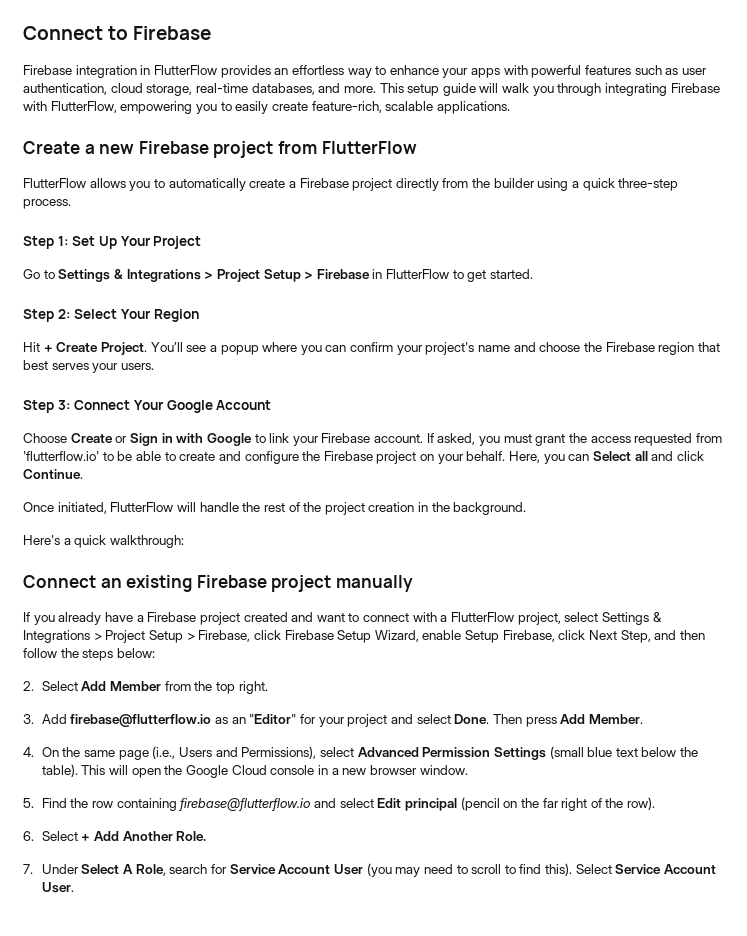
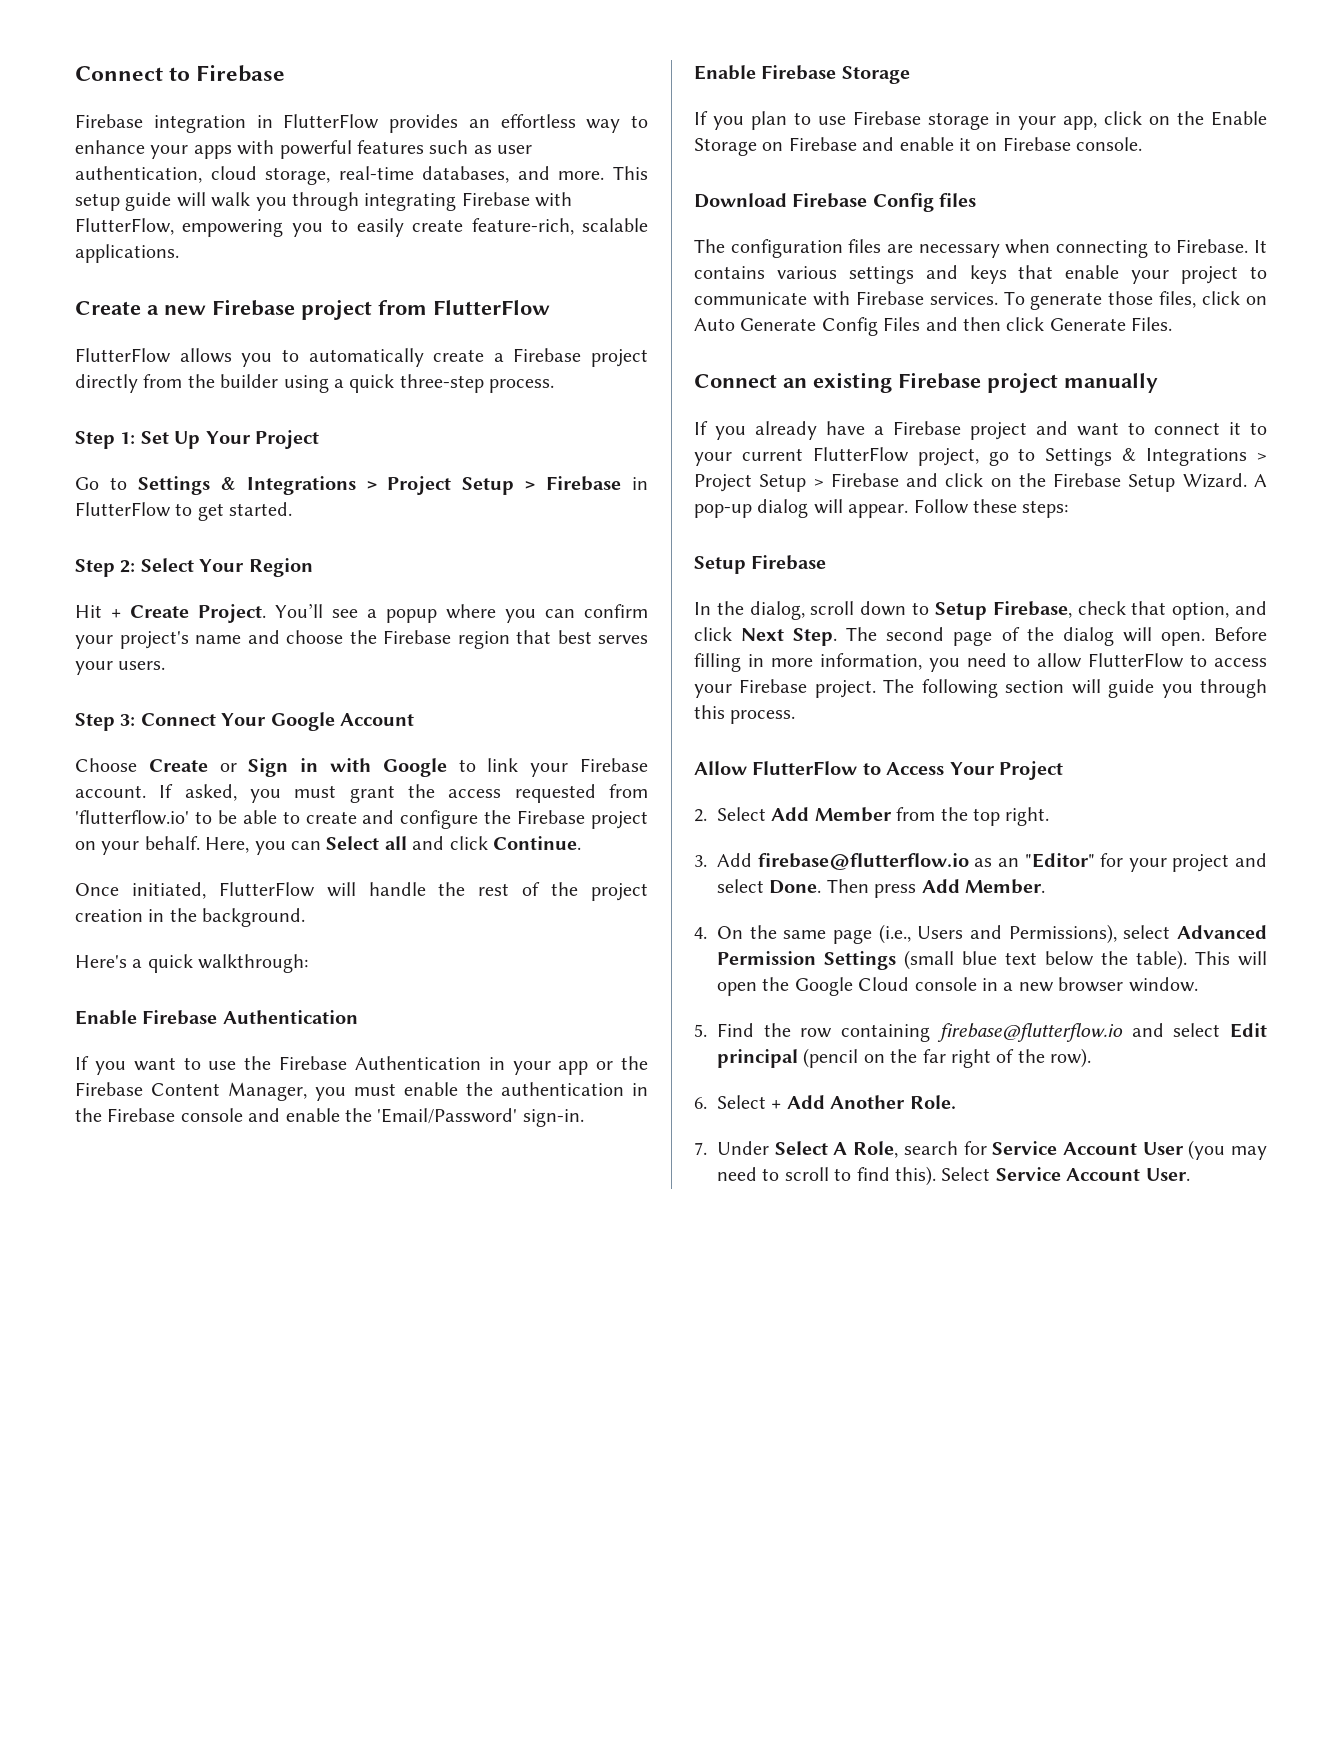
+ Enable Firebase Authentication
+ If you want to use the Firebase Authentication in your app or the Firebase Content Manager, you must enable the authentication in the Firebase console and enable the 'Email/Password' sign-in.
+ Enable Firebase Storage
+ If you plan to use Firebase storage in your app, click on the Enable Storage on Firebase and enable it on Firebase console.
+ Download Firebase Config files
+ The configuration files are necessary when connecting to Firebase. It contains various settings and keys that enable your project to communicate with Firebase services. To generate those files, click on Auto Generate Config Files and then click Generate Files.
- If you already have a Firebase project created and want to connect with a FlutterFlow project, select Settings & Integrations > Project Setup > Firebase, click Firebase Setup Wizard, enable Setup Firebase, click Next Step, and then follow the steps below:
+ If you already have a Firebase project and want to connect it to your current FlutterFlow project, go to Settings & Integrations > Project Setup > Firebase and click on the Firebase Setup Wizard. A pop-up dialog will appear. Follow these steps:
+ Setup Firebase
+ In the dialog, scroll down to Setup Firebase, check that option, and click Next Step. The second page of the dialog will open. Before filling in more information, you need to allow FlutterFlow to access your Firebase project. The following section will guide you through this process.
+ Allow FlutterFlow to Access Your Project

